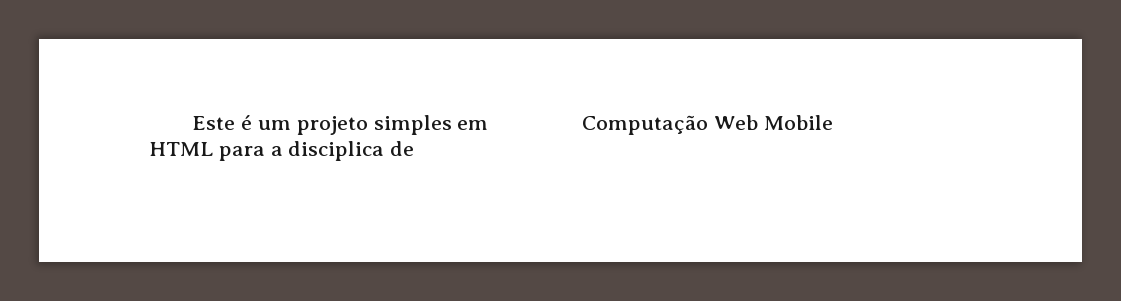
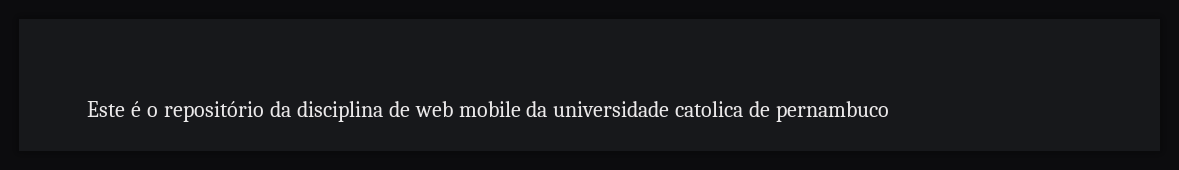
- Este é um projeto simples em HTML para a disciplica de Computação Web Mobile
+ Este é o repositório da disciplina de web mobile da universidade catolica de pernambuco

